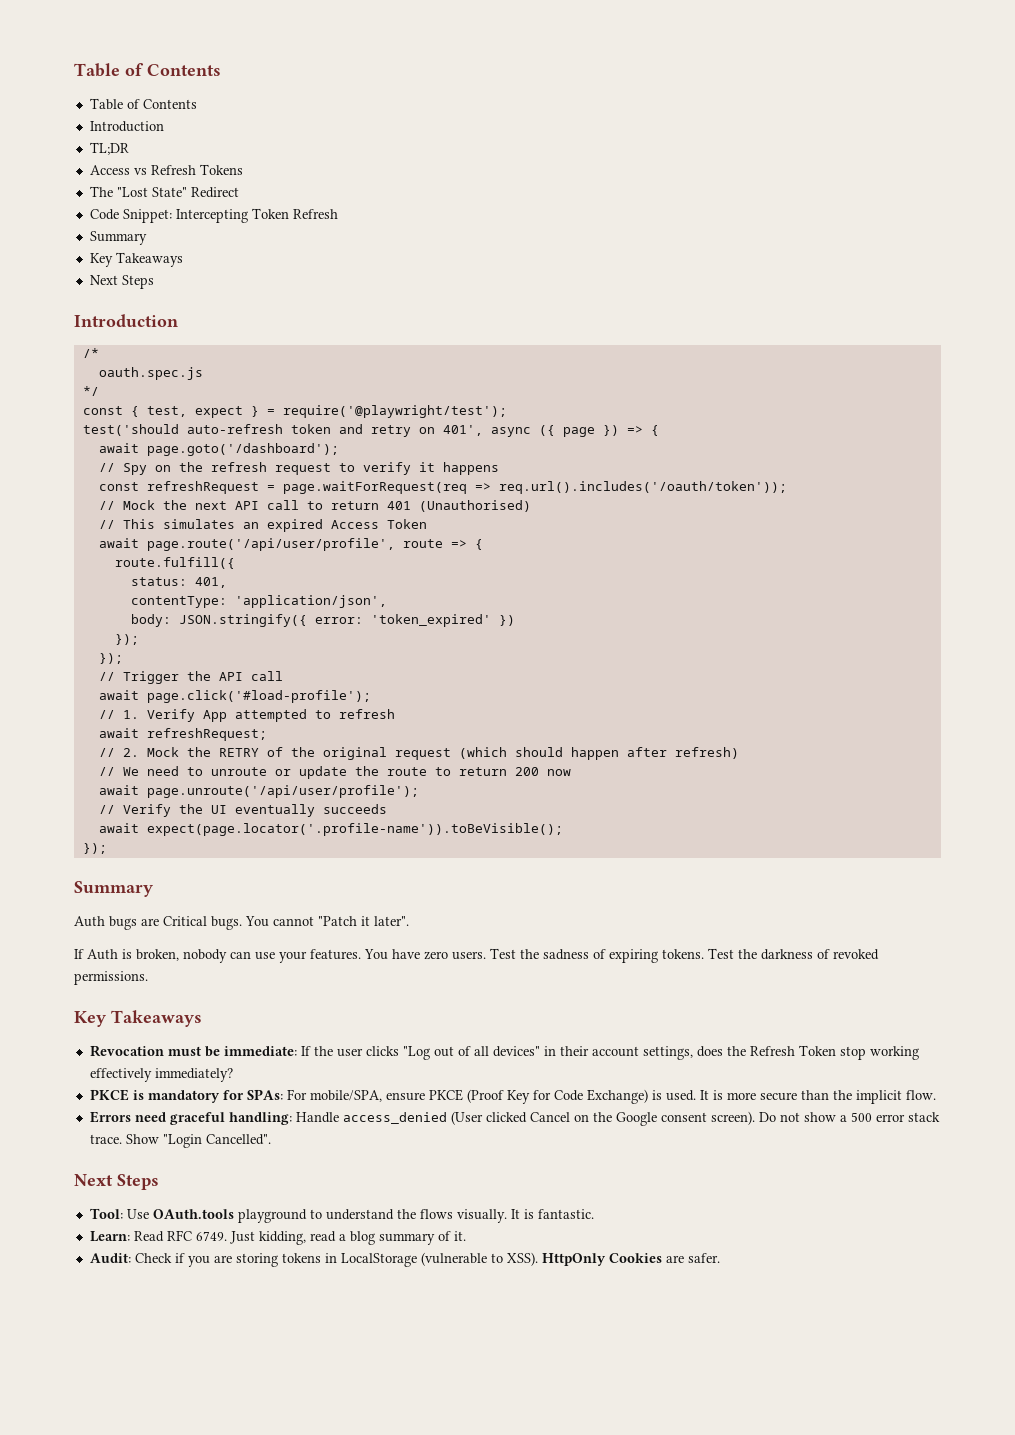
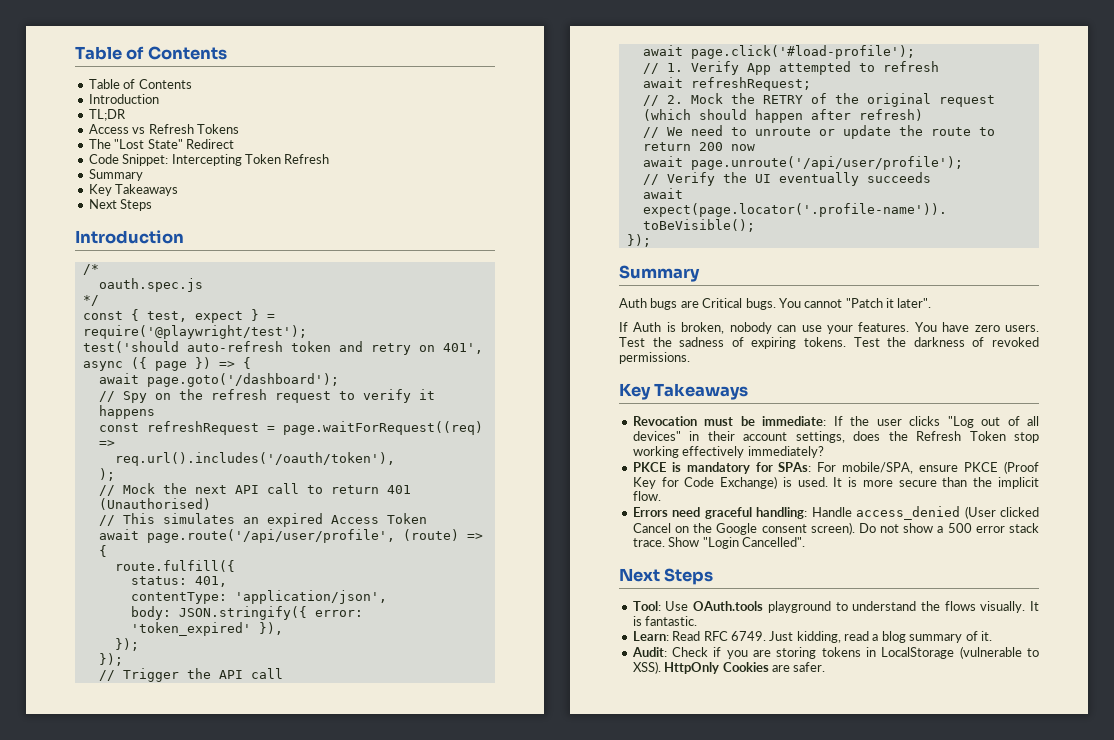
- const refreshRequest = page.waitForRequest(req => req.url().includes('/oauth/token'));
+ const refreshRequest = page.waitForRequest((req) =>
+ req.url().includes('/oauth/token'),
+ );
- await page.route('/api/user/profile', route => {
+ await page.route('/api/user/profile', (route) => {
- body: JSON.stringify({ error: 'token_expired' })
+ body: JSON.stringify({ error: 'token_expired' }),

